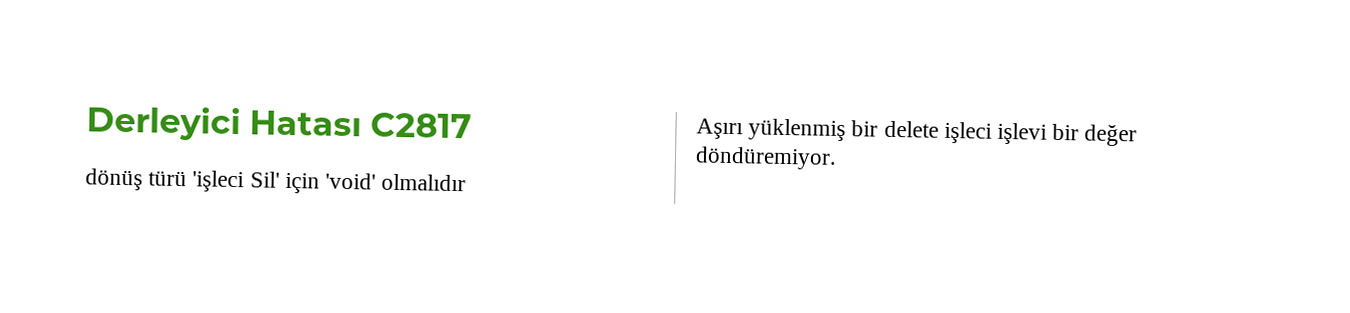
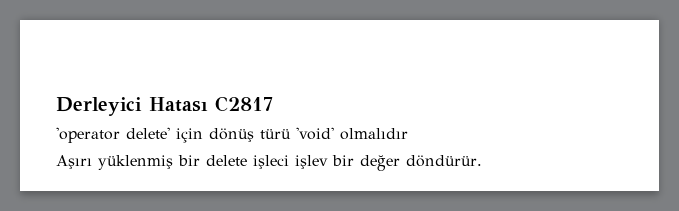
- dönüş türü 'işleci Sil' için 'void' olmalıdır
+ 'operator delete' için dönüş türü 'void' olmalıdır
- Aşırı yüklenmiş bir delete işleci işlevi bir değer döndüremiyor.
+ Aşırı yüklenmiş bir delete işleci işlev bir değer döndürür.

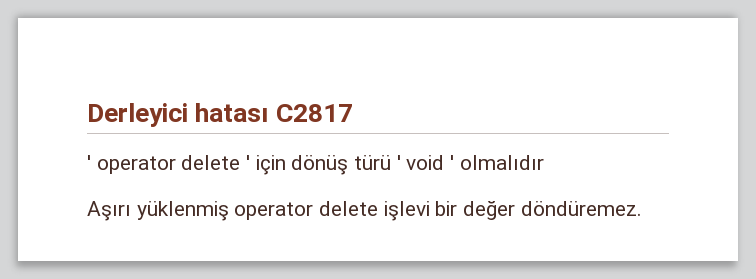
- Derleyici Hatası C2817
+ Derleyici hatası C2817
- 'operator delete' için dönüş türü 'void' olmalıdır
+ ' operator delete ' için dönüş türü ' void ' olmalıdır
- Aşırı yüklenmiş bir delete işleci işlev bir değer döndürür.
+ Aşırı yüklenmiş operator delete işlevi bir değer döndüremez.

